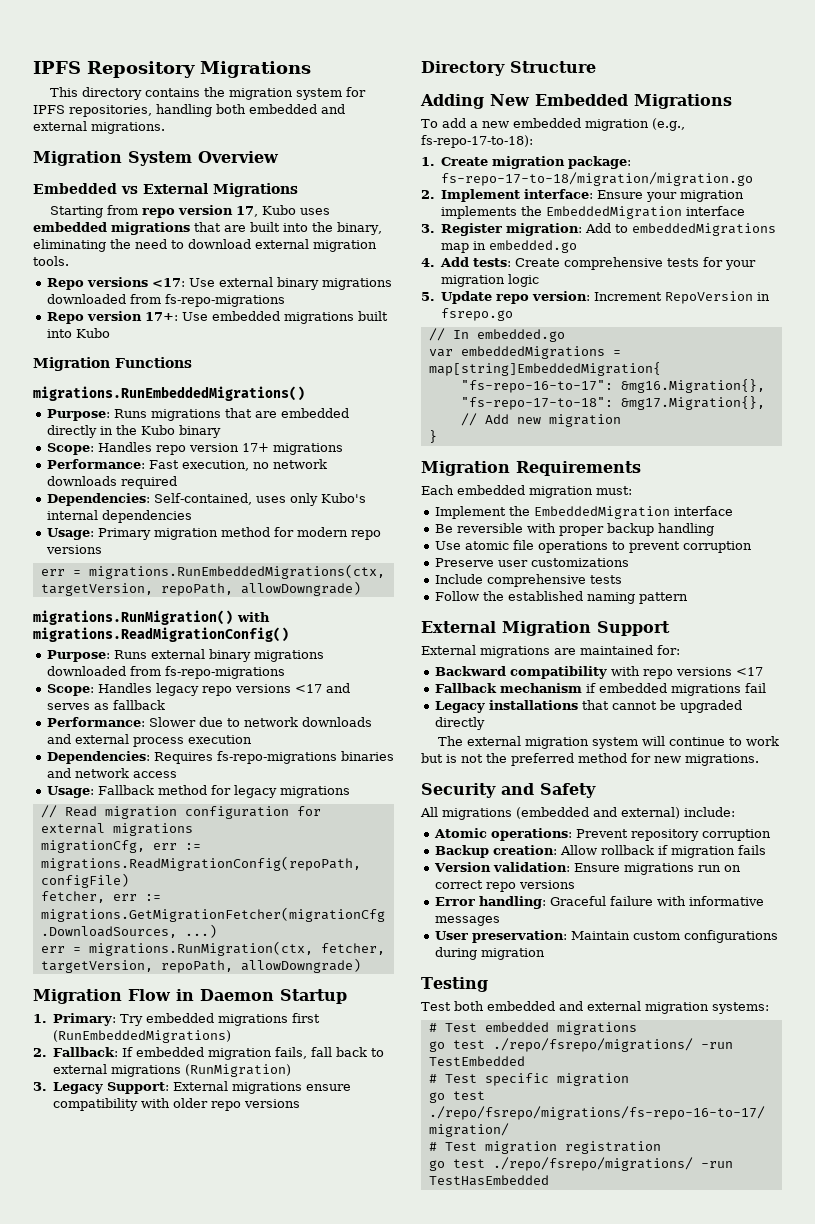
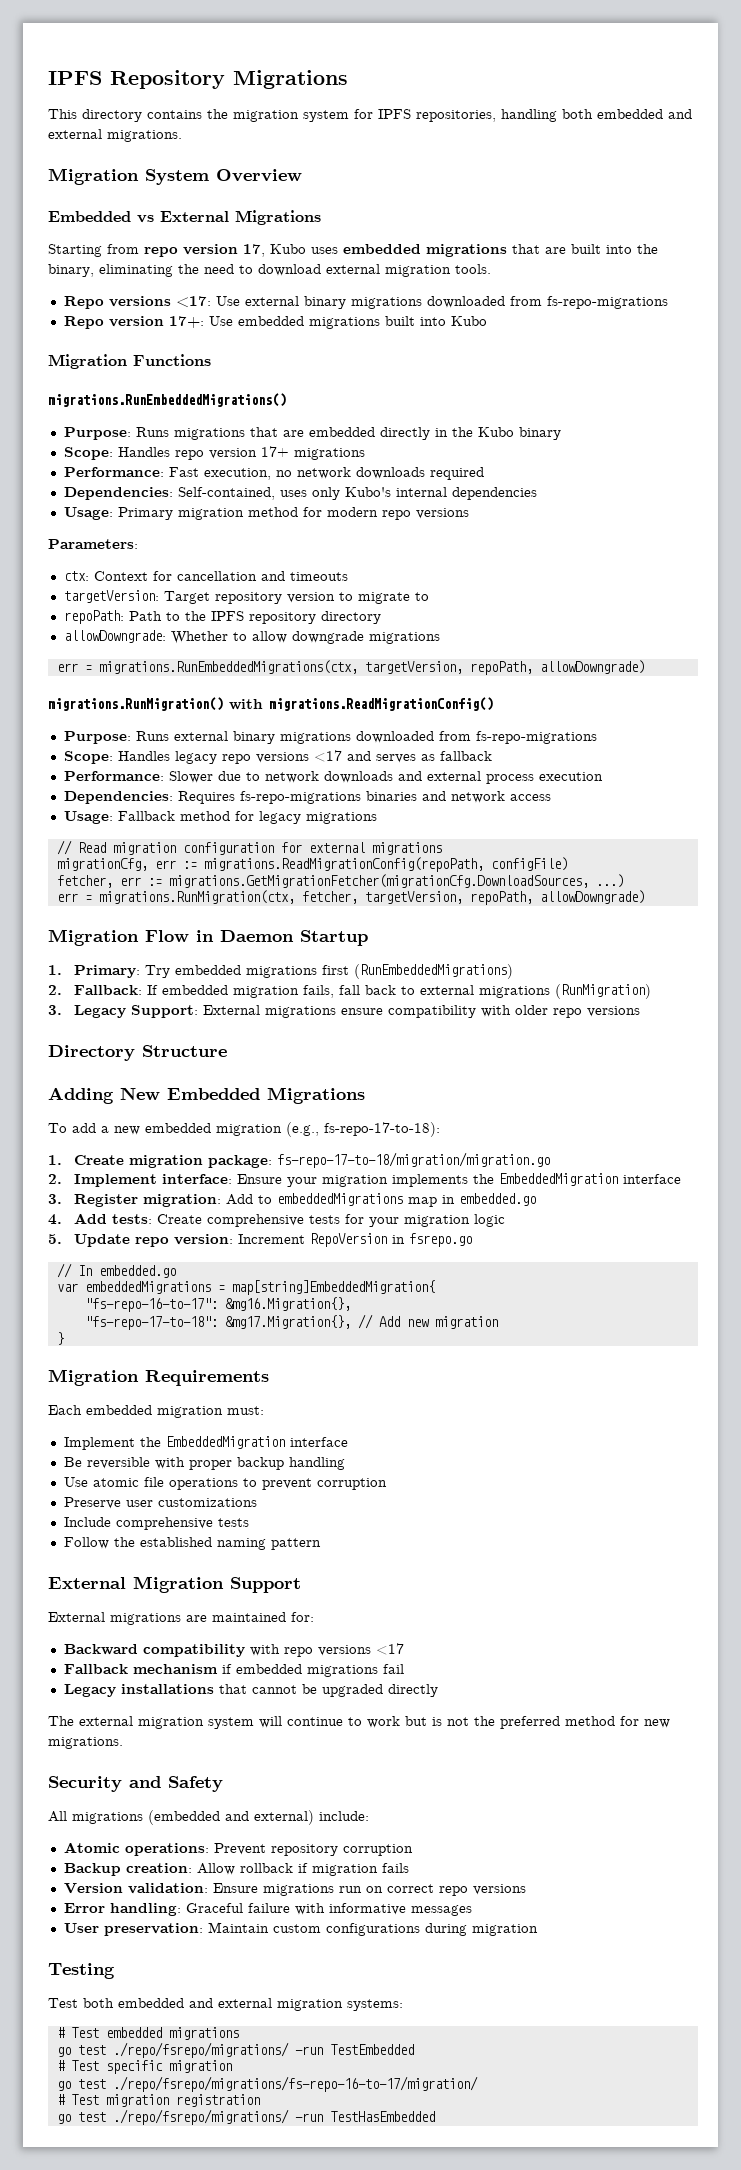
+ Parameters:
+ ctx: Context for cancellation and timeouts
+ targetVersion: Target repository version to migrate to
+ repoPath: Path to the IPFS repository directory
+ allowDowngrade: Whether to allow downgrade migrations

